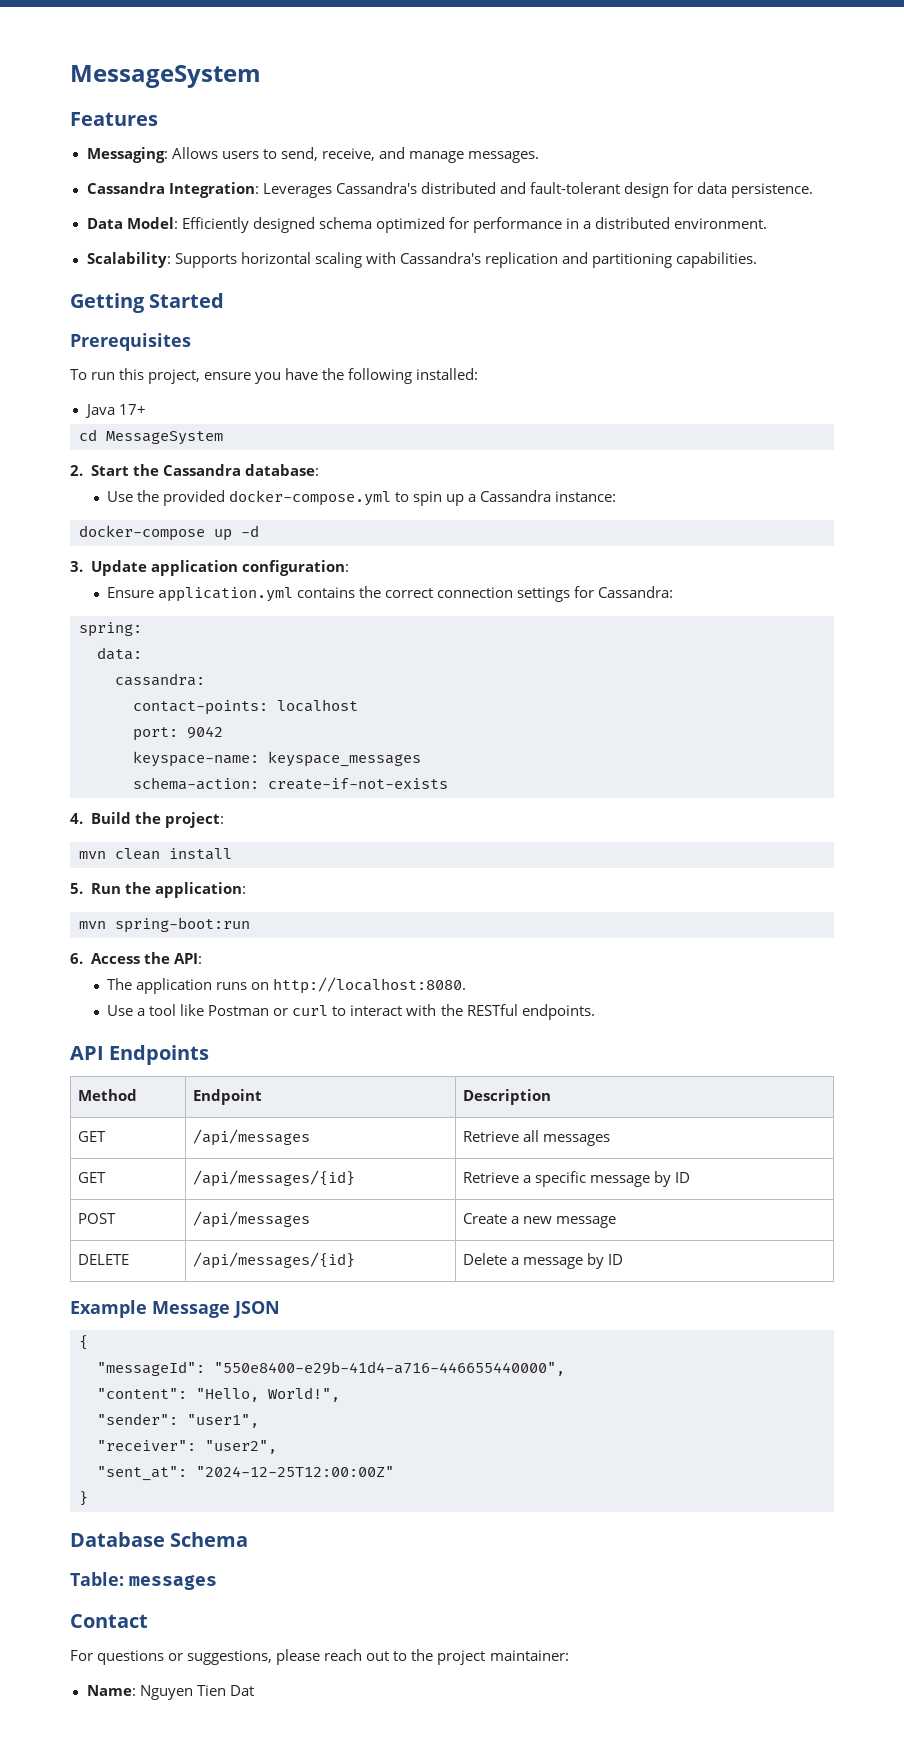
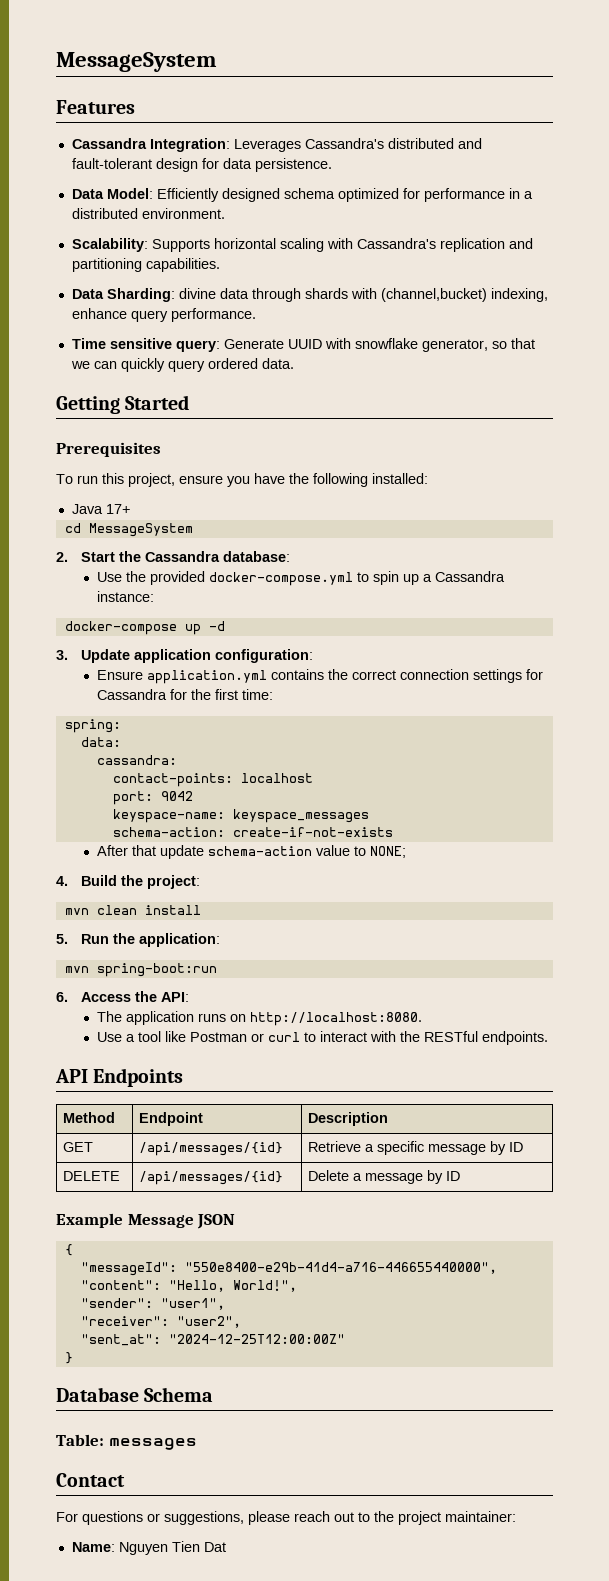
- Messaging: Allows users to send, receive, and manage messages.
+ Data Sharding: divine data through shards with (channel,bucket) indexing, enhance query performance.
+ Time sensitive query: Generate UUID with snowflake generator, so that we can quickly query ordered data.
- Ensure application.yml contains the correct connection settings for Cassandra:
+ Ensure application.yml contains the correct connection settings for Cassandra for the first time:
+ After that update schema-action value to NONE;
- GET | /api/messages | Retrieve all messages
- POST | /api/messages | Create a new message

